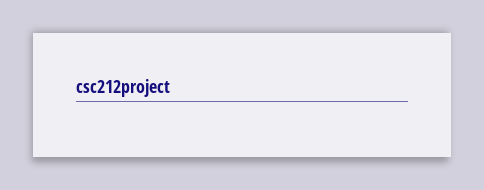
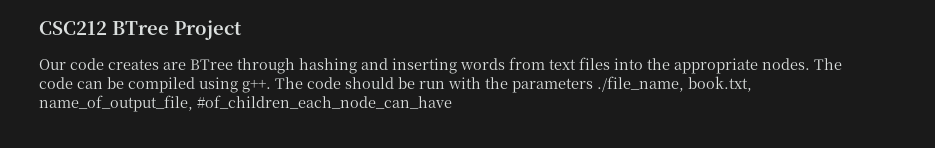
- csc212project
+ CSC212 BTree Project
+ Our code creates are BTree through hashing and inserting words from text files into the appropriate nodes. The code can be compiled using g++. The code should be run with the parameters ./file_name, book.txt, name_of_output_file, #of_children_each_node_can_have

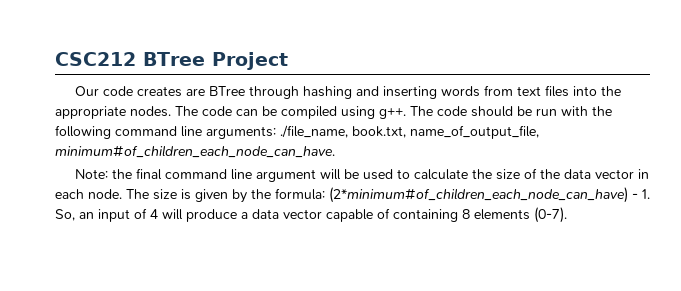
- The code should be run with the parameters ./file_name, book.txt, name_of_output_file, #of_children_each_node_can_have
+ The code should be run with the following command line arguments: ./file_name, book.txt, name_of_output_file, minimum#of_children_each_node_can_have.
+ Note: the final command line argument will be used to calculate the size of the data vector in each node. The size is given by the formula: (2*minimum#of_children_each_node_can_have) - 1. So, an input of 4 will produce a data vector capable of containing 8 elements (0-7).

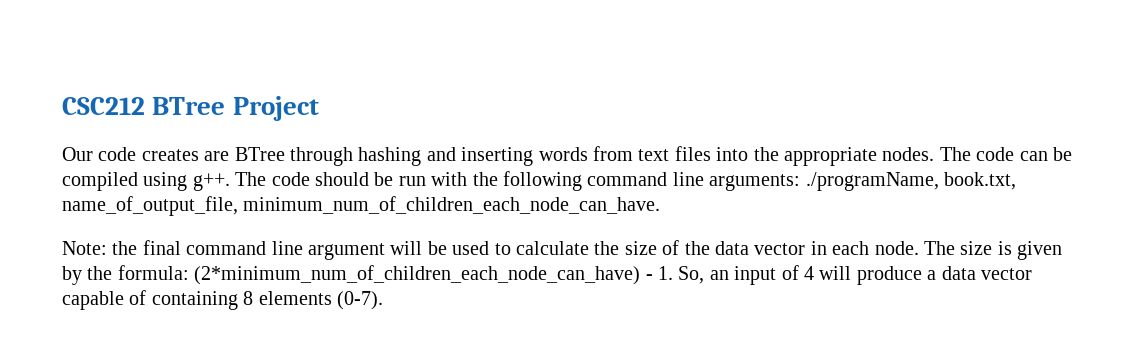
- The code should be run with the following command line arguments: ./file_name, book.txt, name_of_output_file, minimum#of_children_each_node_can_have.
+ The code should be run with the following command line arguments: ./programName, book.txt, name_of_output_file, minimum_num_of_children_each_node_can_have.
- The size is given by the formula: (2*minimum#of_children_each_node_can_have) - 1. So, an input of 4 will produce a data vector capable of containing 8 elements (0-7).
+ The size is given by the formula: (2*minimum_num_of_children_each_node_can_have) - 1. So, an input of 4 will produce a data vector capable of containing 8 elements (0-7).

